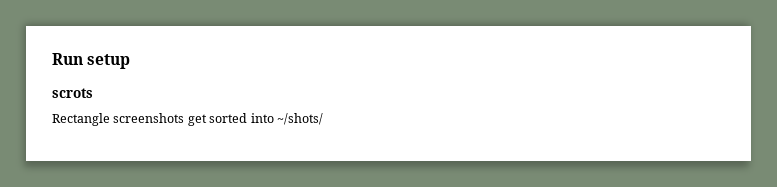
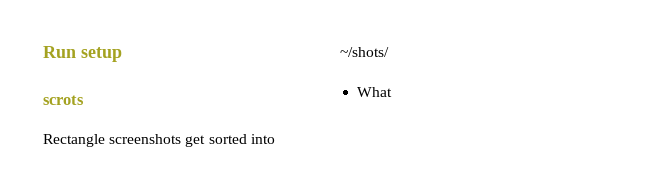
+ What

